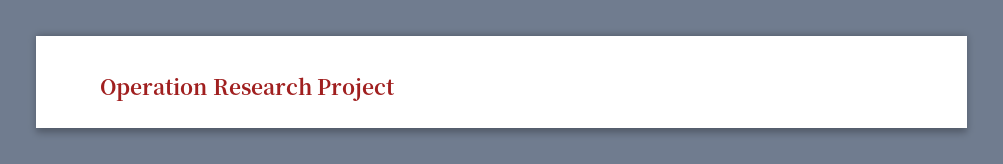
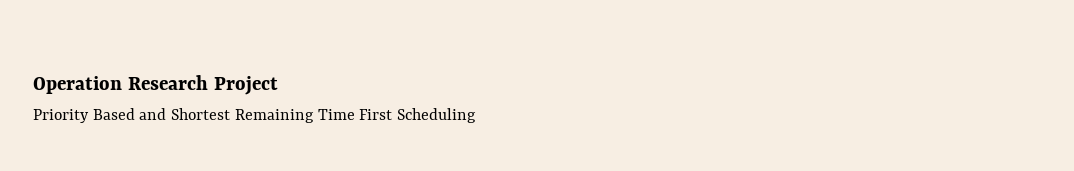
+ Priority Based and Shortest Remaining Time First Scheduling

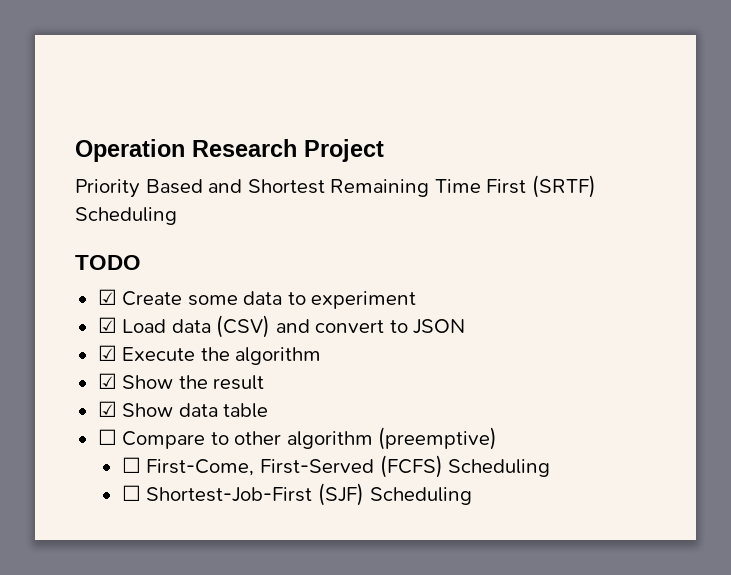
- Priority Based and Shortest Remaining Time First Scheduling
+ Priority Based and Shortest Remaining Time First (SRTF) Scheduling
+ TODO
+ ☑ Create some data to experiment
+ ☑ Load data (CSV) and convert to JSON
+ ☑ Execute the algorithm
+ ☑ Show the result
+ ☑ Show data table
+ ☐ Compare to other algorithm (preemptive)
+ ☐ First-Come, First-Served (FCFS) Scheduling
+ ☐ Shortest-Job-First (SJF) Scheduling

